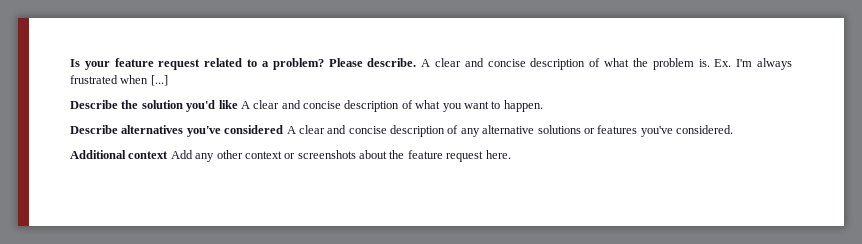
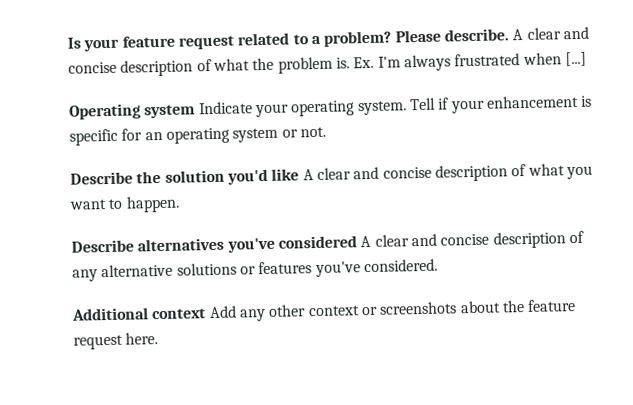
+ Operating system Indicate your operating system. Tell if your enhancement is specific for an operating system or not.

